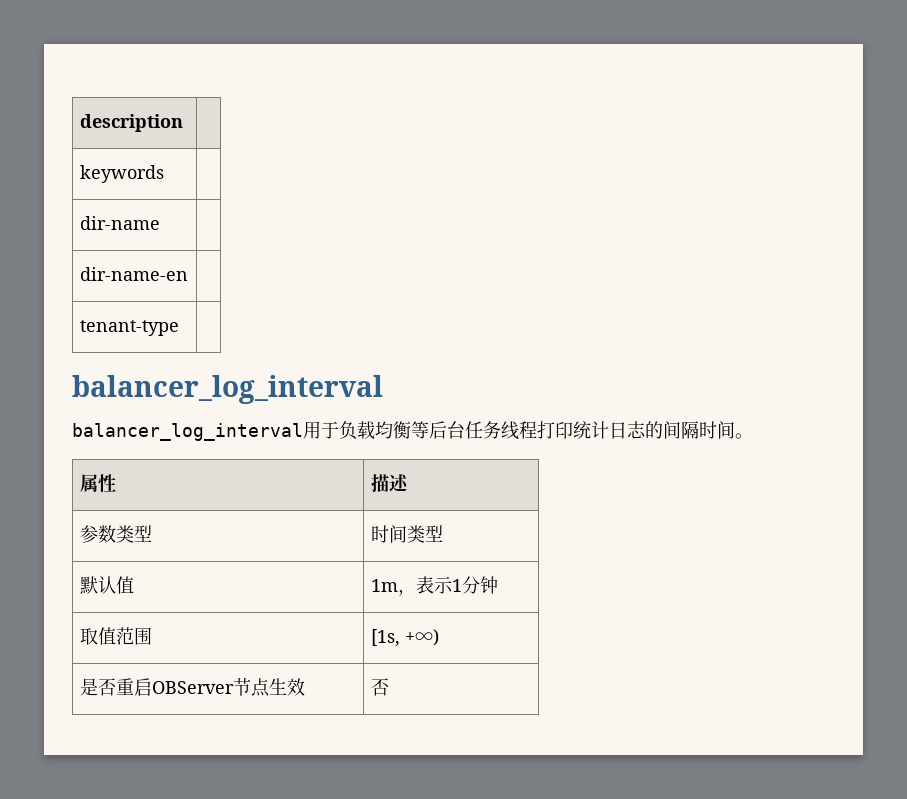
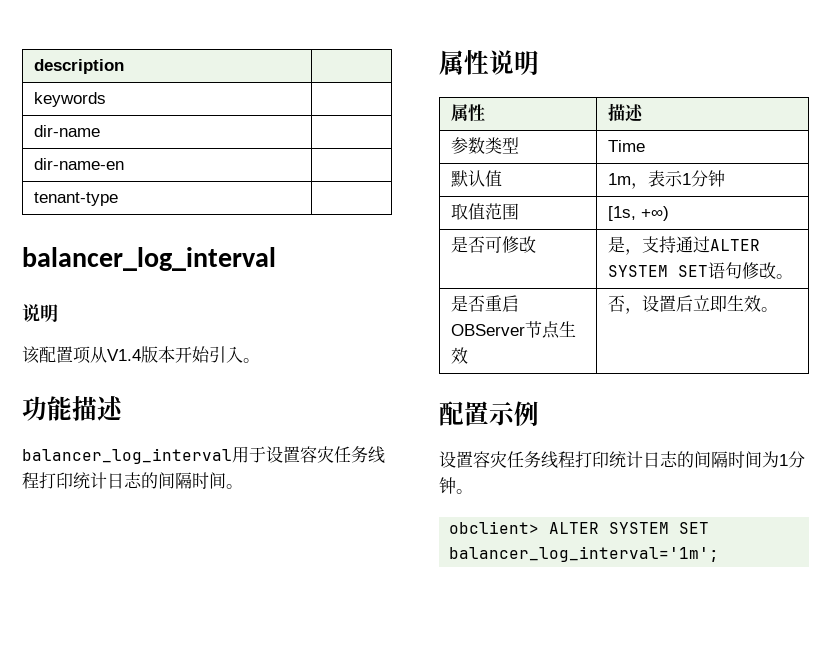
  tenant-type |
  balancer_log_interval
+ 说明
+ 该配置项从V1.4版本开始引入。
+ 功能描述
- balancer_log_interval用于负载均衡等后台任务线程打印统计日志的间隔时间。
+ balancer_log_interval用于设置容灾任务线程打印统计日志的间隔时间。
+ 属性说明
- 参数类型 | 时间类型
+ 参数类型 | Time
+ 是否可修改 | 是，支持通过ALTER SYSTEM SET语句修改。
- 是否重启OBServer节点生效 | 否
+ 是否重启OBServer节点生效 | 否，设置后立即生效。
+ 配置示例
+ 设置容灾任务线程打印统计日志的间隔时间为1分钟。
+ obclient> ALTER SYSTEM SET balancer_log_interval='1m';

